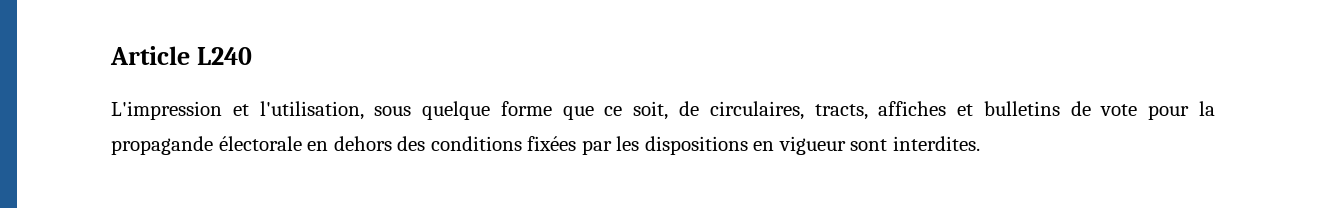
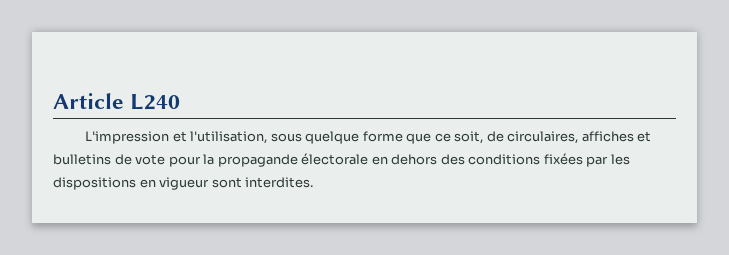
- L'impression et l'utilisation, sous quelque forme que ce soit, de circulaires, tracts, affiches et bulletins de vote pour la propagande électorale en dehors des conditions fixées par les dispositions en vigueur sont interdites.
+ L'impression et l'utilisation, sous quelque forme que ce soit, de circulaires, affiches et bulletins de vote pour la propagande électorale en dehors des conditions fixées par les dispositions en vigueur sont interdites.

